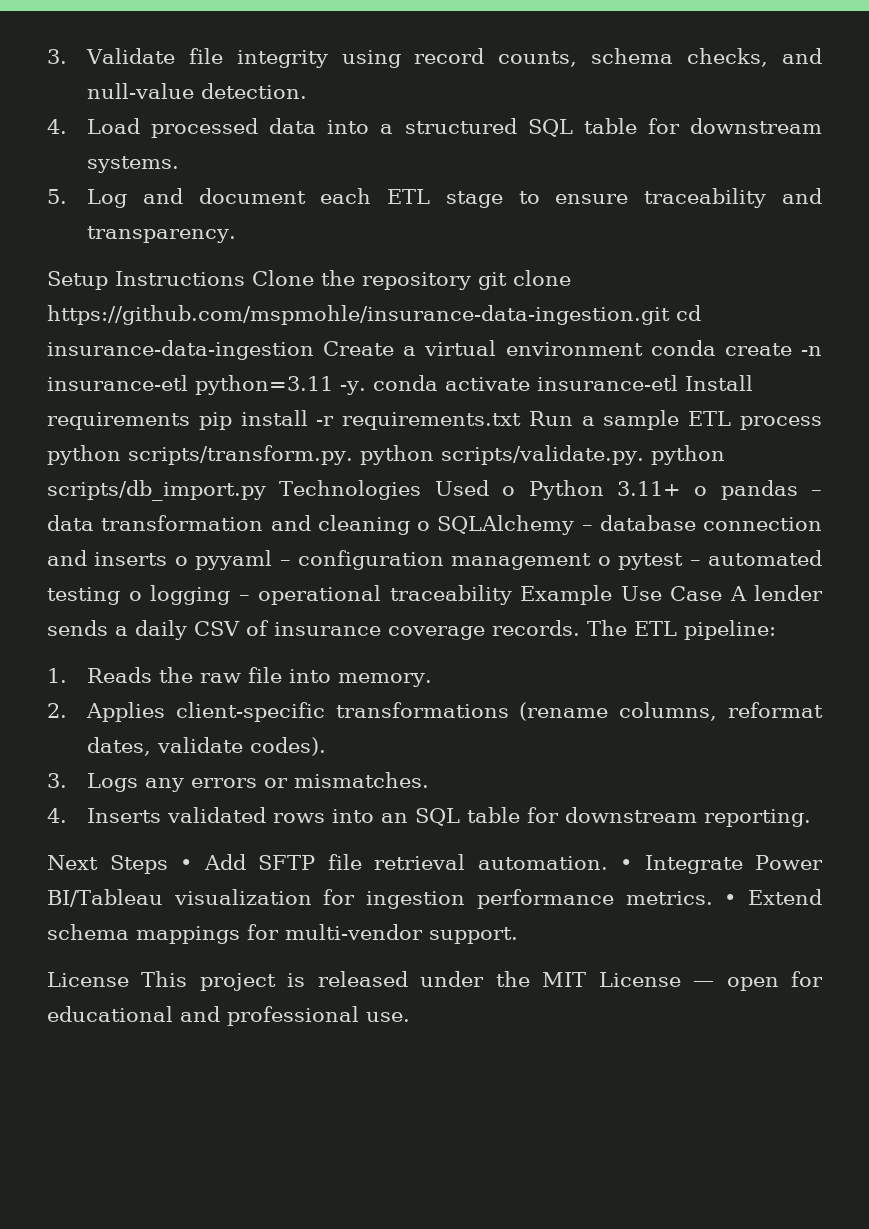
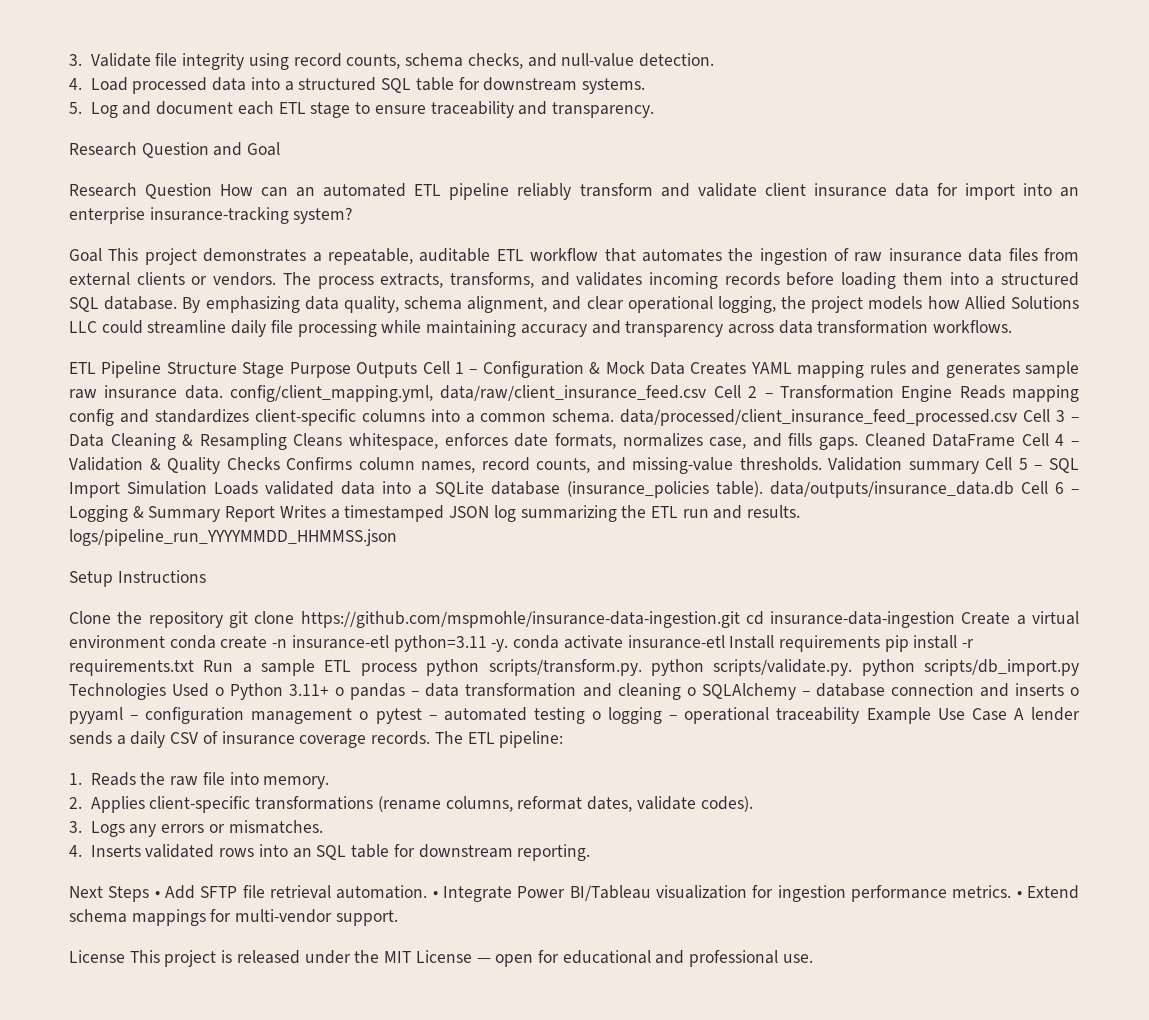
+ Research Question and Goal
+ Research Question How can an automated ETL pipeline reliably transform and validate client insurance data for import into an enterprise insurance-tracking system?
+ Goal This project demonstrates a repeatable, auditable ETL workflow that automates the ingestion of raw insurance data files from external clients or vendors. The process extracts, transforms, and validates incoming records before loading them into a structured SQL database. By emphasizing data quality, schema alignment, and clear operational logging, the project models how Allied Solutions LLC could streamline daily file processing while maintaining accuracy and transparency across data transformation workflows.
+ ETL Pipeline Structure Stage Purpose Outputs Cell 1 – Configuration & Mock Data Creates YAML mapping rules and generates sample raw insurance data. config/client_mapping.yml, data/raw/client_insurance_feed.csv Cell 2 – Transformation Engine Reads mapping config and standardizes client-specific columns into a common schema. data/processed/client_insurance_feed_processed.csv Cell 3 – Data Cleaning & Resampling Cleans whitespace, enforces date formats, normalizes case, and fills gaps. Cleaned DataFrame Cell 4 – Validation & Quality Checks Confirms column names, record counts, and missing-value thresholds. Validation summary Cell 5 – SQL Import Simulation Loads validated data into a SQLite database (insurance_policies table). data/outputs/insurance_data.db Cell 6 – Logging & Summary Report Writes a timestamped JSON log summarizing the ETL run and results. logs/pipeline_run_YYYYMMDD_HHMMSS.json
- Setup Instructions Clone the repository git clone https://github.com/mspmohle/insurance-data-ingestion.git cd insurance-data-ingestion Create a virtual environment conda create -n insurance-etl python=3.11 -y. conda activate insurance-etl Install requirements pip install -r requirements.txt Run a sample ETL process python scripts/transform.py. python scripts/validate.py. python scripts/db_import.py Technologies Used o Python 3.11+ o pandas – data transformation and cleaning o SQLAlchemy – database connection and inserts o pyyaml – configuration management o pytest – automated testing o logging – operational traceability Example Use Case A lender sends a daily CSV of insurance coverage records.
+ Setup Instructions
+ Clone the repository git clone https://github.com/mspmohle/insurance-data-ingestion.git cd insurance-data-ingestion Create a virtual environment conda create -n insurance-etl python=3.11 -y. conda activate insurance-etl Install requirements pip install -r requirements.txt Run a sample ETL process python scripts/transform.py. python scripts/validate.py. python scripts/db_import.py Technologies Used o Python 3.11+ o pandas – data transformation and cleaning o SQLAlchemy – database connection and inserts o pyyaml – configuration management o pytest – automated testing o logging – operational traceability Example Use Case A lender sends a daily CSV of insurance coverage records.

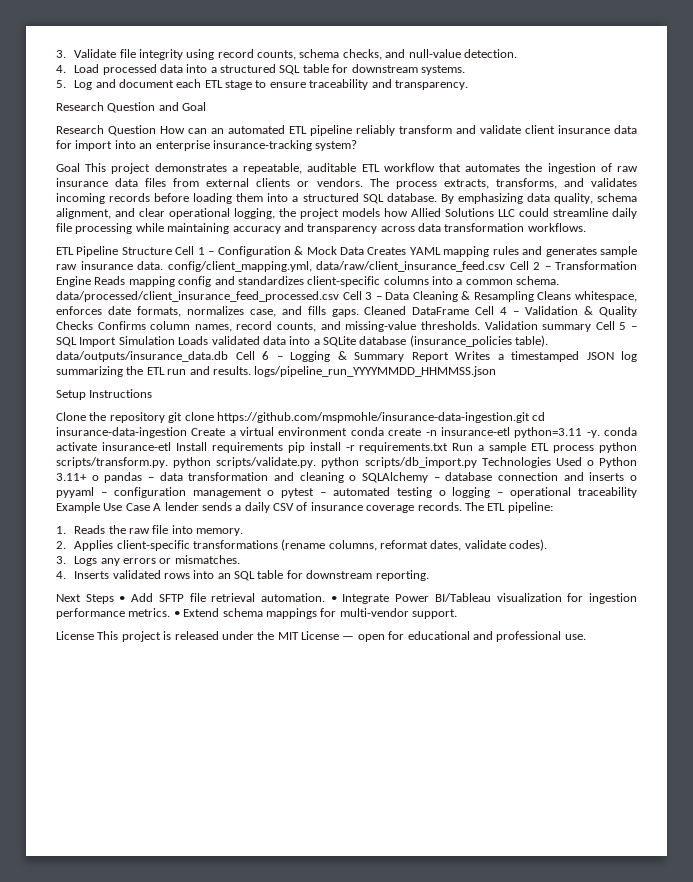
- ETL Pipeline Structure Stage Purpose Outputs Cell 1 – Configuration & Mock Data Creates YAML mapping rules and generates sample raw insurance data. config/client_mapping.yml, data/raw/client_insurance_feed.csv Cell 2 – Transformation Engine Reads mapping config and standardizes client-specific columns into a common schema. data/processed/client_insurance_feed_processed.csv Cell 3 – Data Cleaning & Resampling Cleans whitespace, enforces date formats, normalizes case, and fills gaps.
+ ETL Pipeline Structure Cell 1 – Configuration & Mock Data Creates YAML mapping rules and generates sample raw insurance data. config/client_mapping.yml, data/raw/client_insurance_feed.csv Cell 2 – Transformation Engine Reads mapping config and standardizes client-specific columns into a common schema. data/processed/client_insurance_feed_processed.csv Cell 3 – Data Cleaning & Resampling Cleans whitespace, enforces date formats, normalizes case, and fills gaps.

